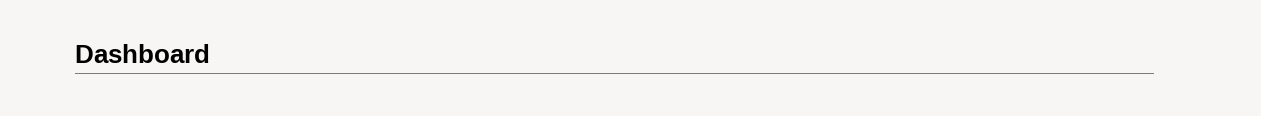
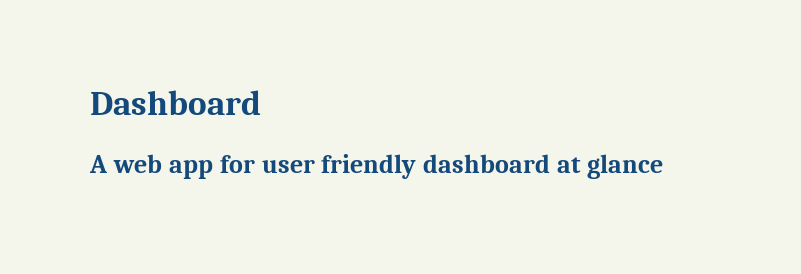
+ A web app for user friendly dashboard at glance

